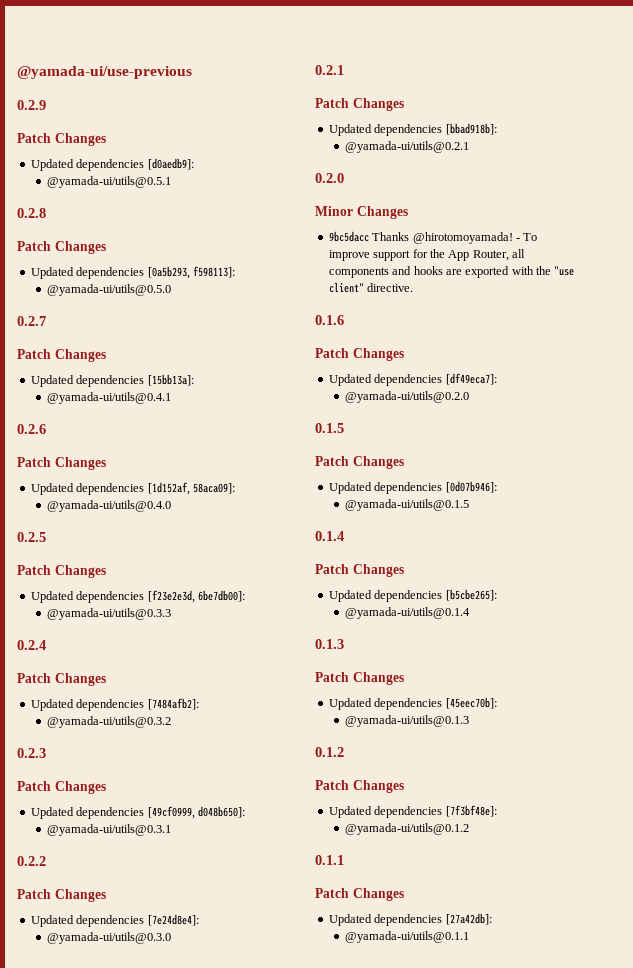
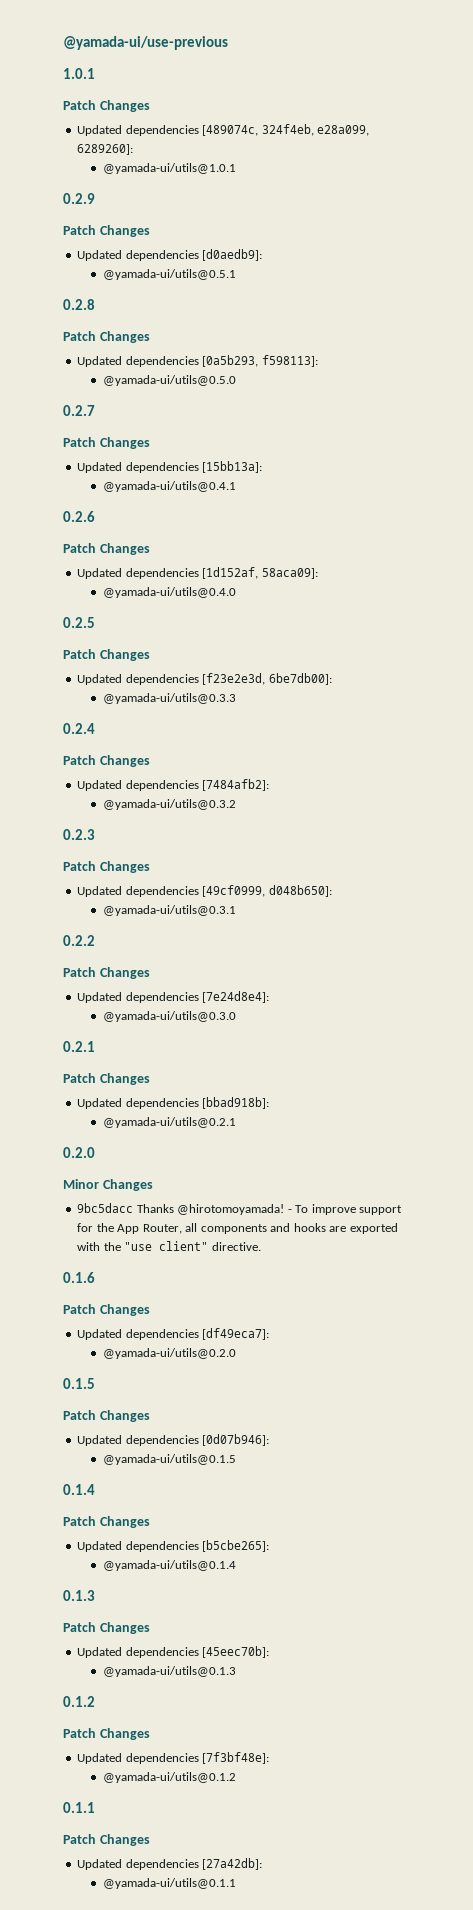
+ 1.0.1
+ Patch Changes
+ Updated dependencies [489074c, 324f4eb, e28a099, 6289260]:
+ @yamada-ui/utils@1.0.1

